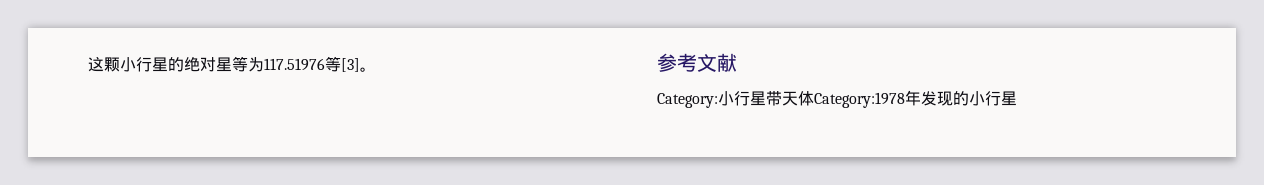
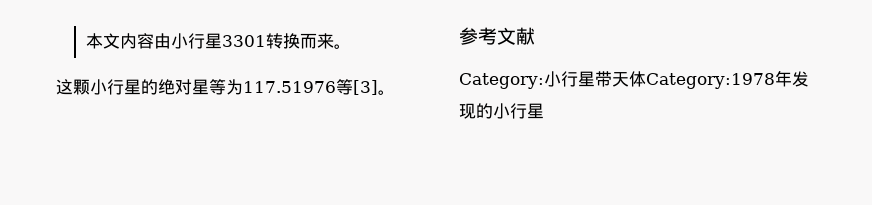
+ 本文内容由小行星3301转换而来。

